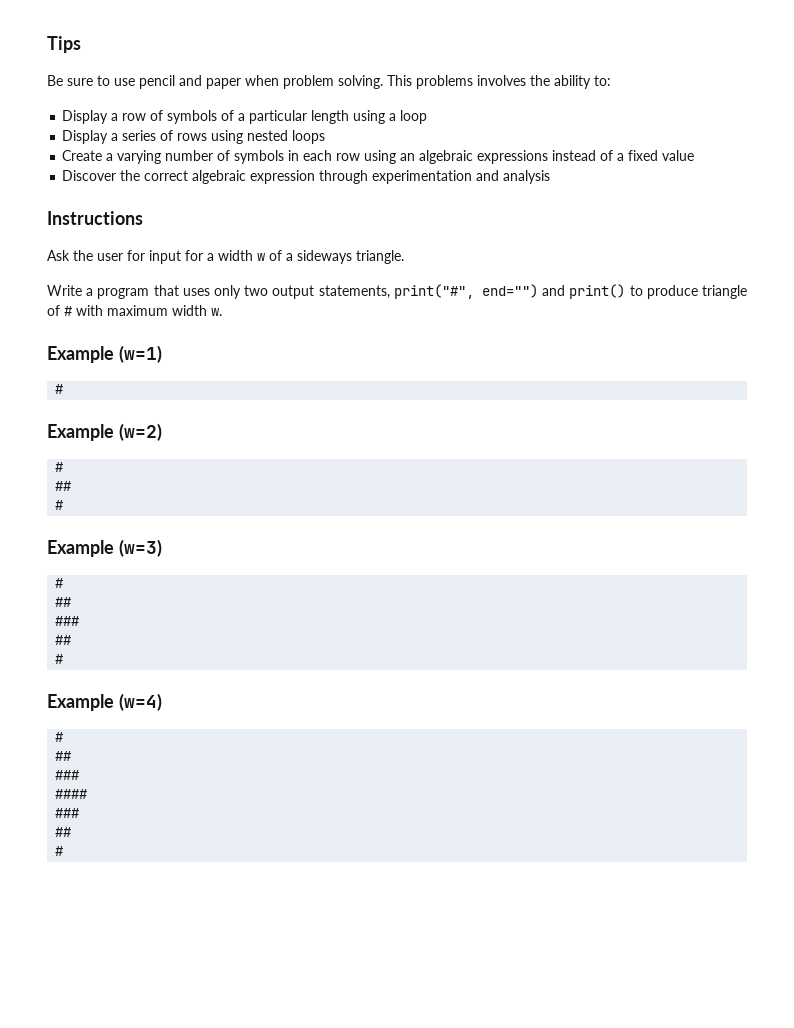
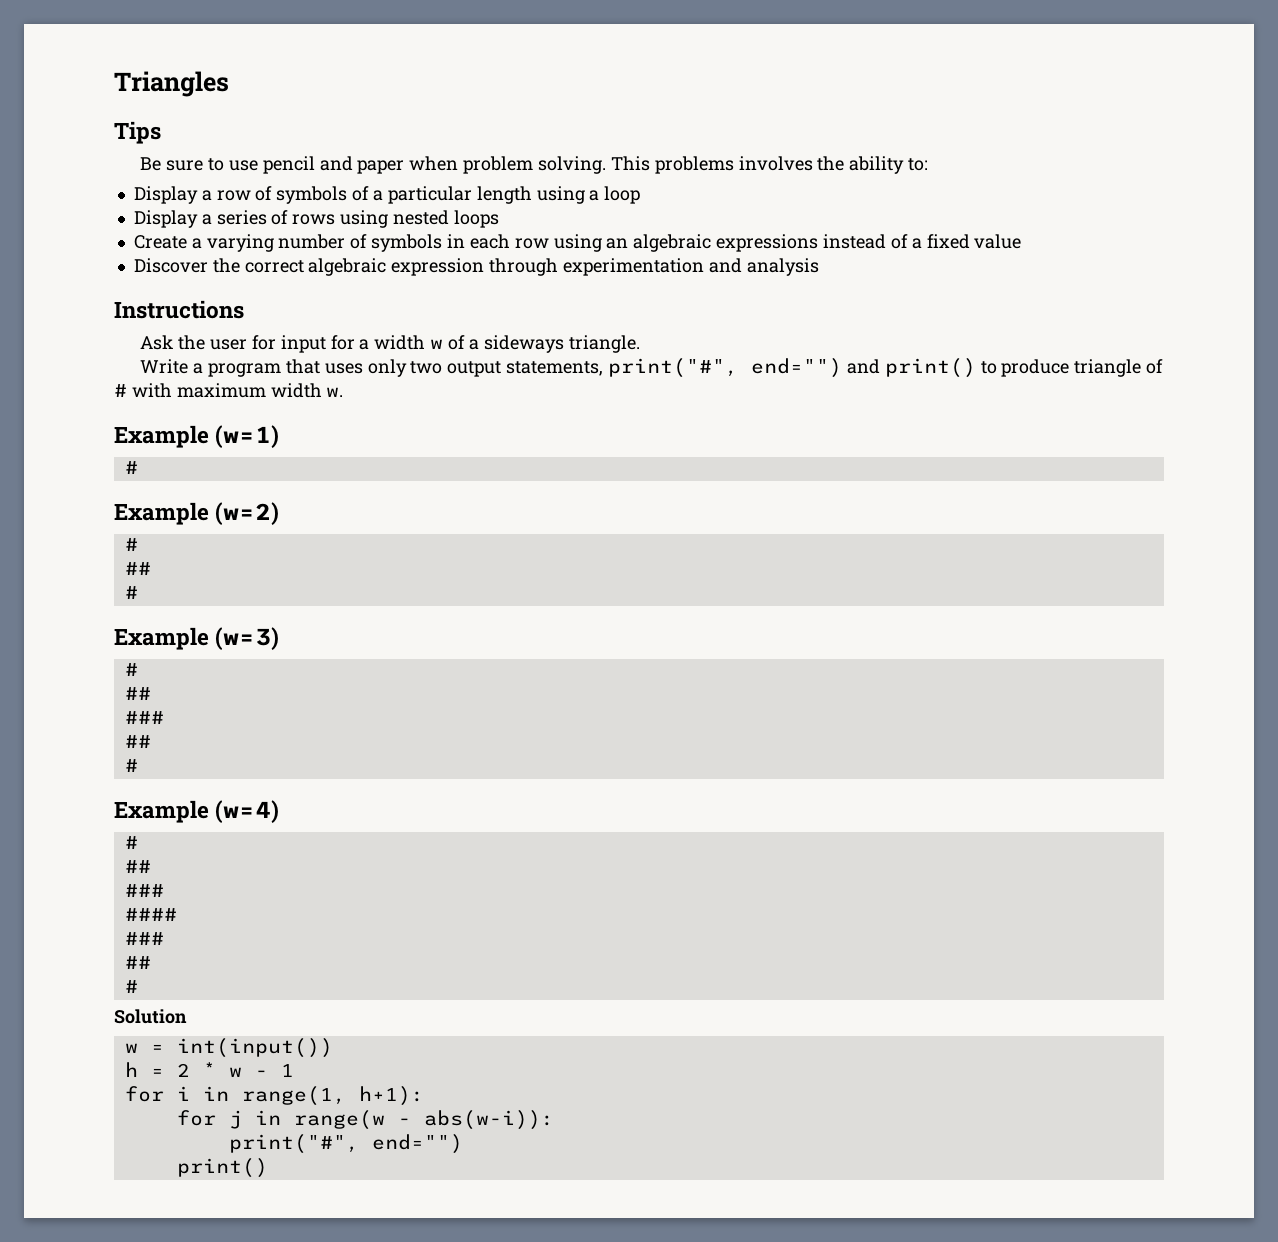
+ Triangles
+ Solution
+ w = int(input())
+ h = 2 * w - 1
+ for i in range(1, h+1):
+ for j in range(w - abs(w-i)):
+ print("#", end="")
+ print()

